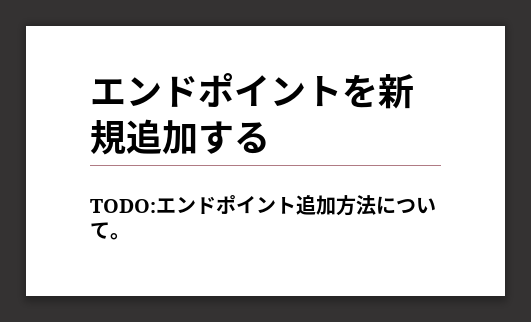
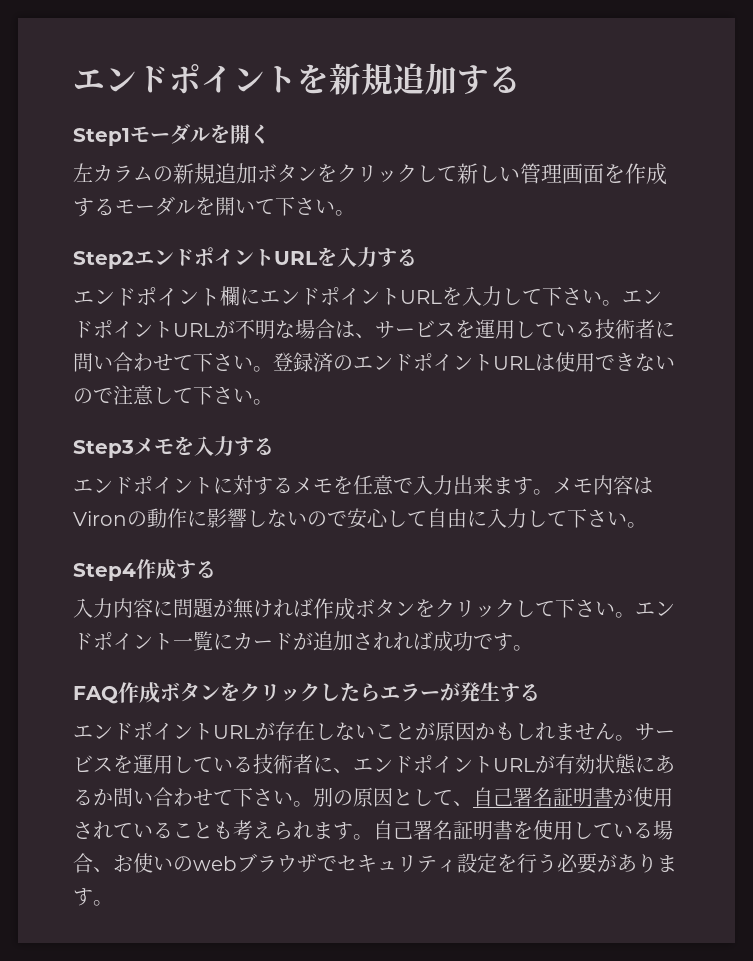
- TODO:エンドポイント追加方法について。
+ Step1モーダルを開く
+ 左カラムの新規追加ボタンをクリックして新しい管理画面を作成するモーダルを開いて下さい。
+ Step2エンドポイントURLを入力する
+ エンドポイント欄にエンドポイントURLを入力して下さい。エンドポイントURLが不明な場合は、サービスを運用している技術者に問い合わせて下さい。登録済のエンドポイントURLは使用できないので注意して下さい。
+ Step3メモを入力する
+ エンドポイントに対するメモを任意で入力出来ます。メモ内容はVironの動作に影響しないので安心して自由に入力して下さい。
+ Step4作成する
+ 入力内容に問題が無ければ作成ボタンをクリックして下さい。エンドポイント一覧にカードが追加されれば成功です。
+ FAQ作成ボタンをクリックしたらエラーが発生する
+ エンドポイントURLが存在しないことが原因かもしれません。サービスを運用している技術者に、エンドポイントURLが有効状態にあるか問い合わせて下さい。別の原因として、自己署名証明書が使用されていることも考えられます。自己署名証明書を使用している場合、お使いのwebブラウザでセキュリティ設定を行う必要があります。

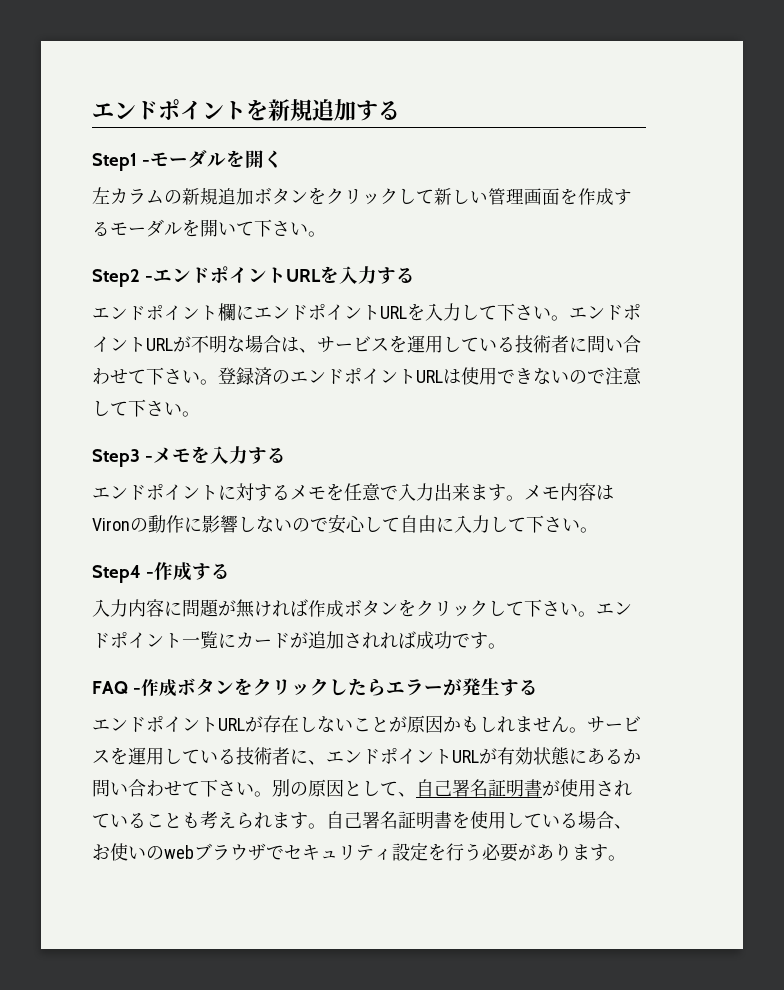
- Step1モーダルを開く
+ Step1 -モーダルを開く
- Step2エンドポイントURLを入力する
+ Step2 -エンドポイントURLを入力する
- Step3メモを入力する
+ Step3 -メモを入力する
- Step4作成する
+ Step4 -作成する
- FAQ作成ボタンをクリックしたらエラーが発生する
+ FAQ -作成ボタンをクリックしたらエラーが発生する

